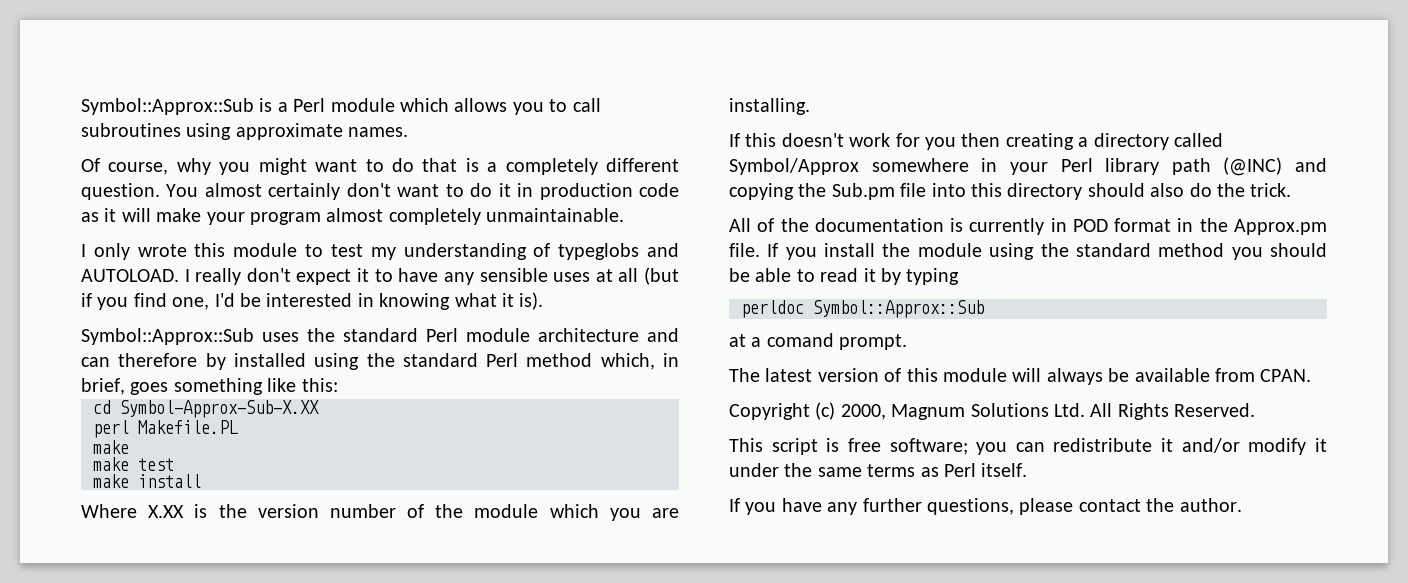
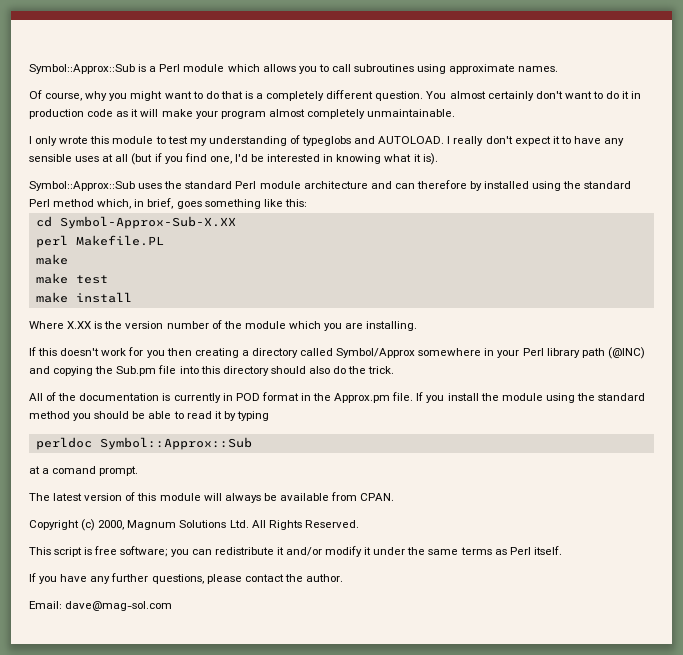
+ Email: dave@mag-sol.com

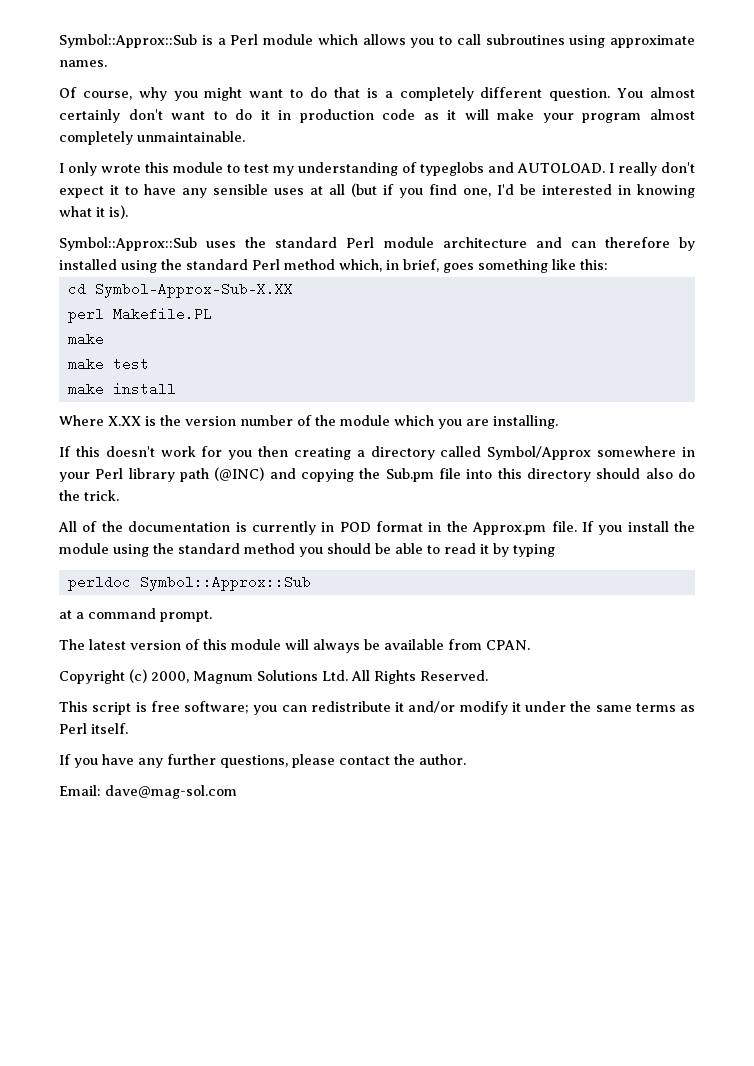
- at a comand prompt.
+ at a command prompt.

